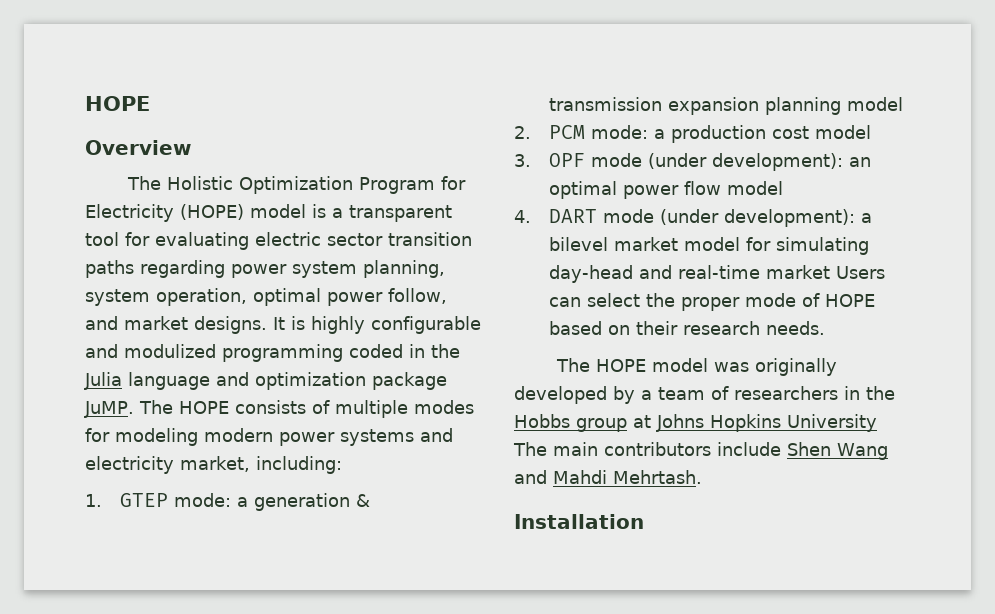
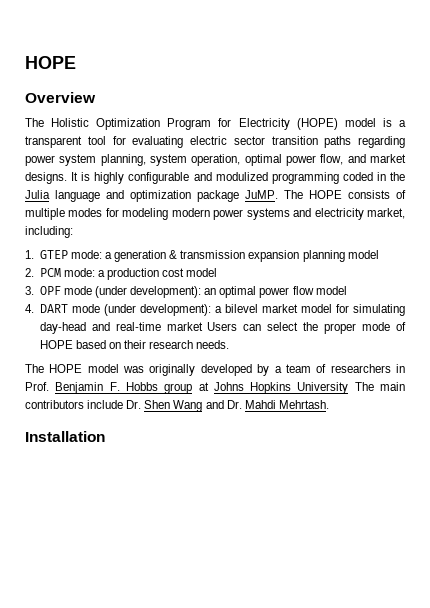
- The Holistic Optimization Program for Electricity (HOPE) model is a transparent tool for evaluating electric sector transition paths regarding power system planning, system operation, optimal power follow, and market designs.
+ The Holistic Optimization Program for Electricity (HOPE) model is a transparent tool for evaluating electric sector transition paths regarding power system planning, system operation, optimal power flow, and market designs.
- The HOPE model was originally developed by a team of researchers in the Hobbs group at Johns Hopkins University The main contributors include Shen Wang and Mahdi Mehrtash.
+ The HOPE model was originally developed by a team of researchers in Prof. Benjamin F. Hobbs group at Johns Hopkins University The main contributors include Dr. Shen Wang and Dr. Mahdi Mehrtash.

